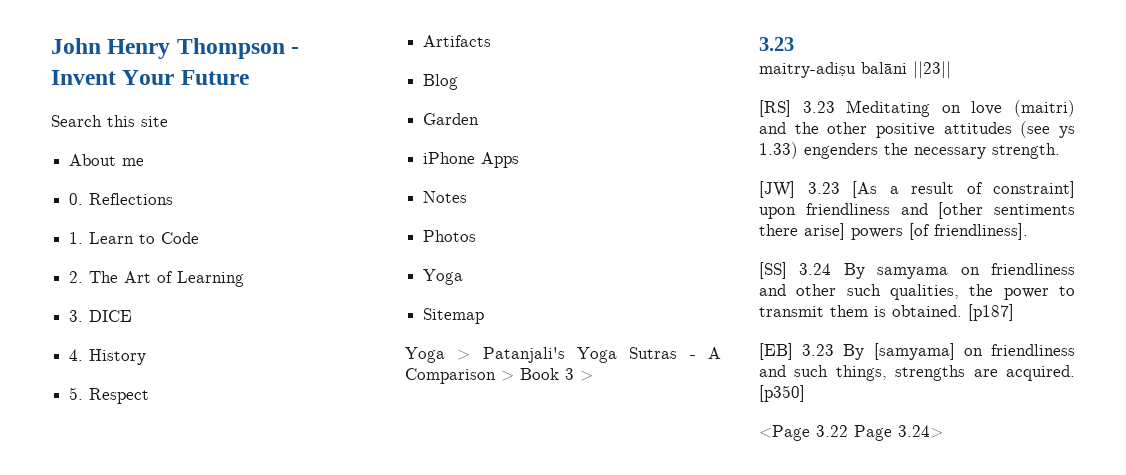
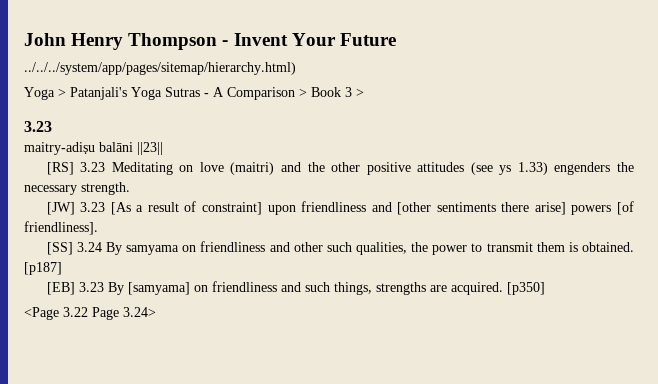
- Search this site
- About me
- 0. Reflections
- 1. Learn to Code
- 2. The Art of Learning
- 3. DICE
- 4. History
- 5. Respect
- Artifacts
- Blog
- Garden
- iPhone Apps
- Notes
- Photos
- Yoga
- Sitemap
+ ../../../system/app/pages/sitemap/hierarchy.html)

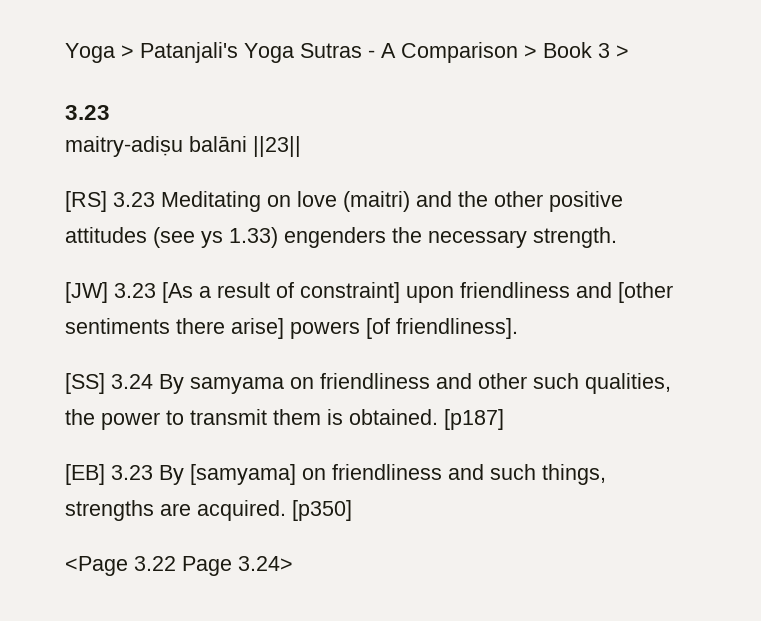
- John Henry Thompson - Invent Your Future
- ../../../system/app/pages/sitemap/hierarchy.html)

